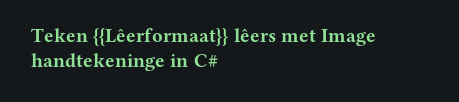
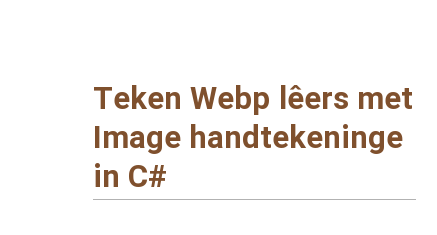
- Teken {{Lêerformaat}} lêers met Image handtekeninge in C#
+ Teken Webp lêers met Image handtekeninge in C#

